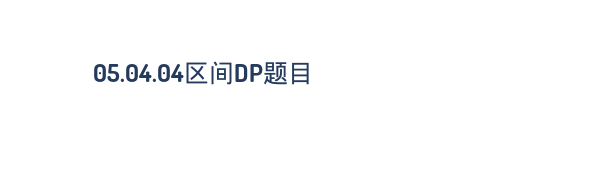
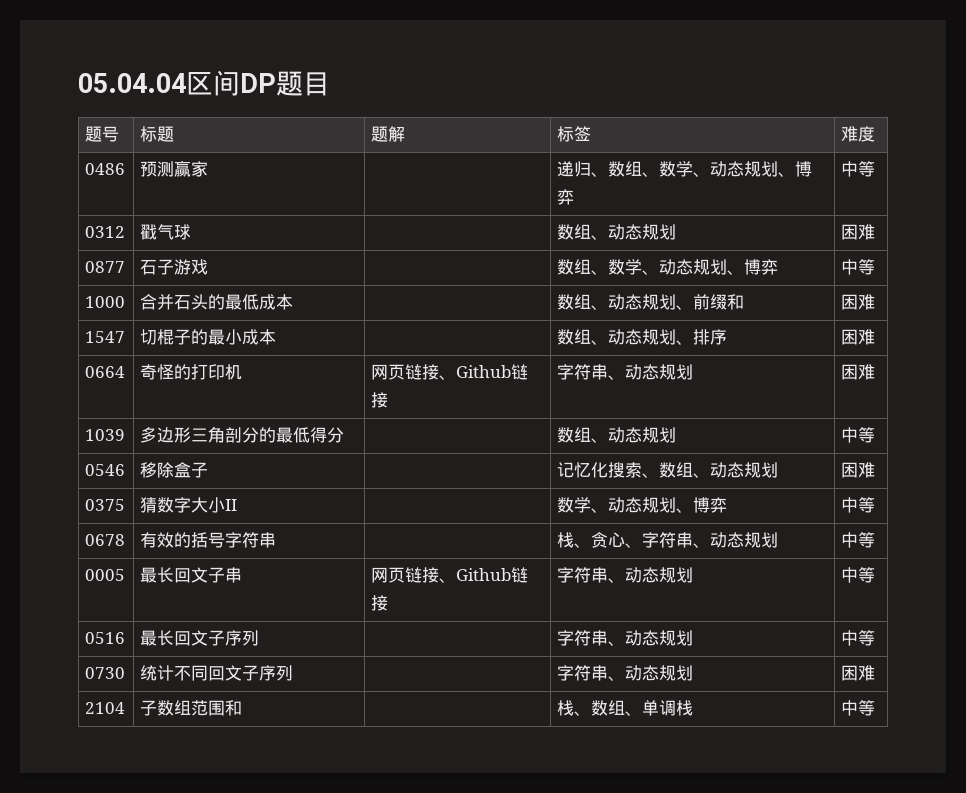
+ 题号 | 标题 | 题解 | 标签 | 难度
+ 0486 | 预测赢家 | | 递归、数组、数学、动态规划、博弈 | 中等
+ 0312 | 戳气球 | | 数组、动态规划 | 困难
+ 0877 | 石子游戏 | | 数组、数学、动态规划、博弈 | 中等
+ 1000 | 合并石头的最低成本 | | 数组、动态规划、前缀和 | 困难
+ 1547 | 切棍子的最小成本 | | 数组、动态规划、排序 | 困难
+ 0664 | 奇怪的打印机 | 网页链接、Github链接 | 字符串、动态规划 | 困难
+ 1039 | 多边形三角剖分的最低得分 | | 数组、动态规划 | 中等
+ 0546 | 移除盒子 | | 记忆化搜索、数组、动态规划 | 困难
+ 0375 | 猜数字大小II | | 数学、动态规划、博弈 | 中等
+ 0678 | 有效的括号字符串 | | 栈、贪心、字符串、动态规划 | 中等
+ 0005 | 最长回文子串 | 网页链接、Github链接 | 字符串、动态规划 | 中等
+ 0516 | 最长回文子序列 | | 字符串、动态规划 | 中等
+ 0730 | 统计不同回文子序列 | | 字符串、动态规划 | 困难
+ 2104 | 子数组范围和 | | 栈、数组、单调栈 | 中等

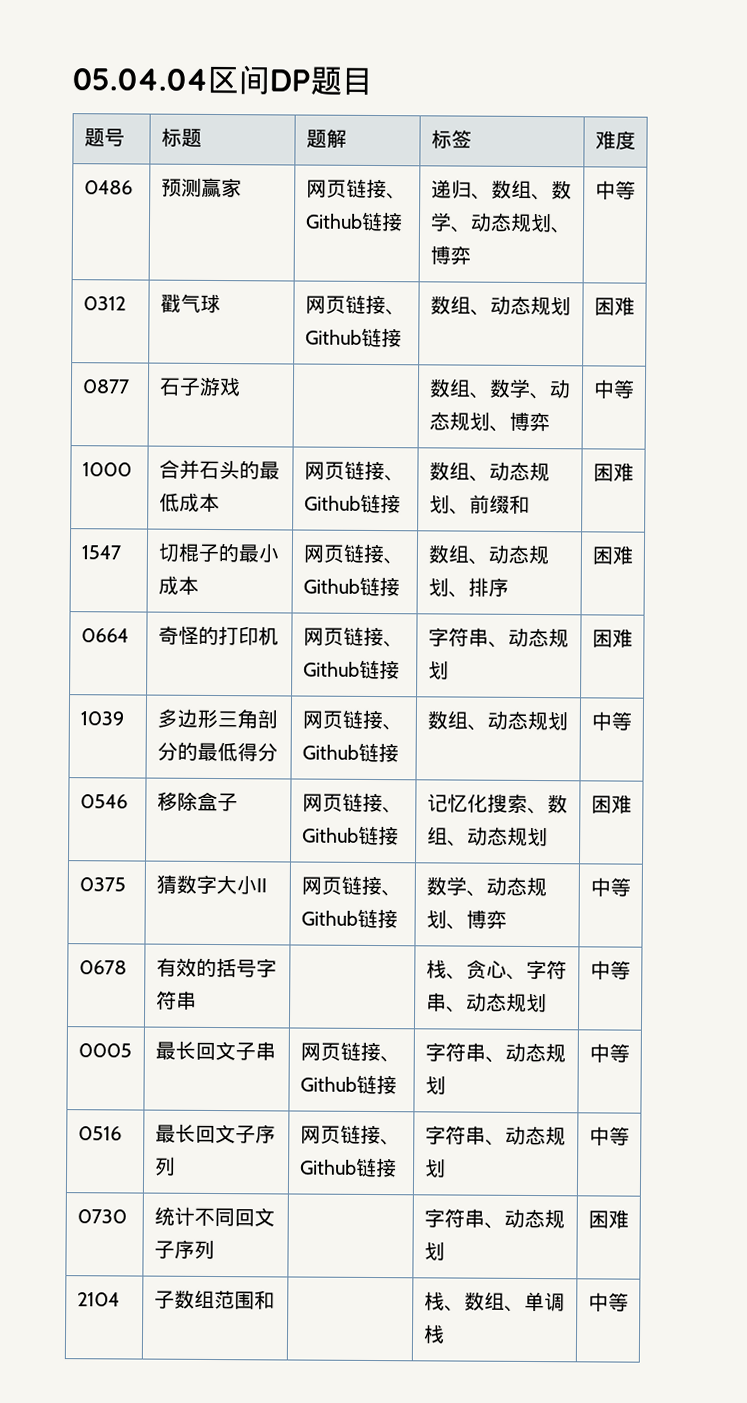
- 0486 | 预测赢家 | | 递归、数组、数学、动态规划、博弈 | 中等
+ 0486 | 预测赢家 | 网页链接、Github链接 | 递归、数组、数学、动态规划、博弈 | 中等
- 0312 | 戳气球 | | 数组、动态规划 | 困难
+ 0312 | 戳气球 | 网页链接、Github链接 | 数组、动态规划 | 困难
- 1000 | 合并石头的最低成本 | | 数组、动态规划、前缀和 | 困难
+ 1000 | 合并石头的最低成本 | 网页链接、Github链接 | 数组、动态规划、前缀和 | 困难
- 1547 | 切棍子的最小成本 | | 数组、动态规划、排序 | 困难
+ 1547 | 切棍子的最小成本 | 网页链接、Github链接 | 数组、动态规划、排序 | 困难
- 1039 | 多边形三角剖分的最低得分 | | 数组、动态规划 | 中等
+ 1039 | 多边形三角剖分的最低得分 | 网页链接、Github链接 | 数组、动态规划 | 中等
- 0546 | 移除盒子 | | 记忆化搜索、数组、动态规划 | 困难
+ 0546 | 移除盒子 | 网页链接、Github链接 | 记忆化搜索、数组、动态规划 | 困难
- 0375 | 猜数字大小II | | 数学、动态规划、博弈 | 中等
+ 0375 | 猜数字大小II | 网页链接、Github链接 | 数学、动态规划、博弈 | 中等
- 0516 | 最长回文子序列 | | 字符串、动态规划 | 中等
+ 0516 | 最长回文子序列 | 网页链接、Github链接 | 字符串、动态规划 | 中等

